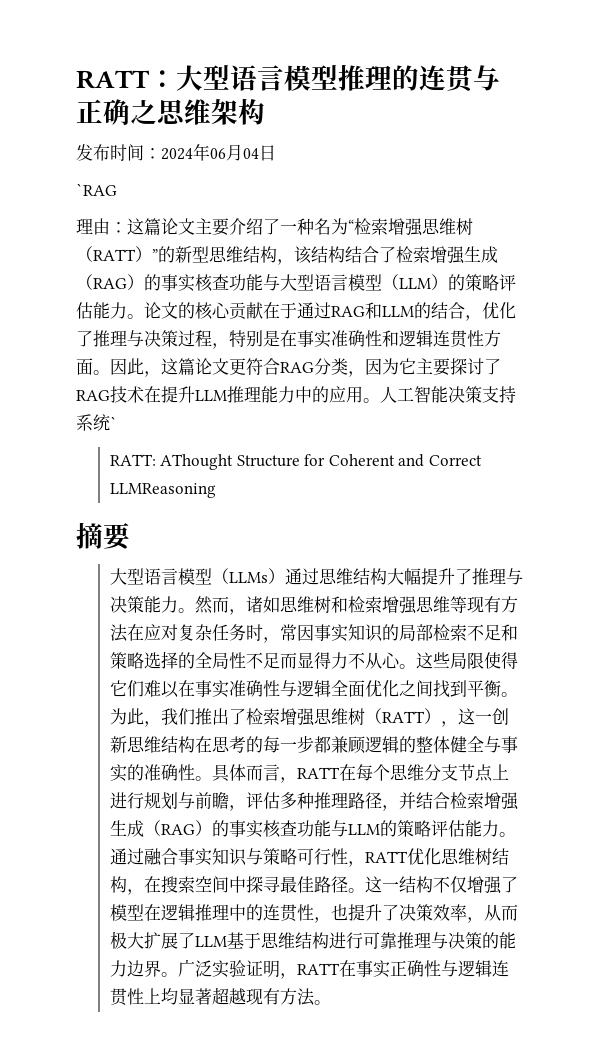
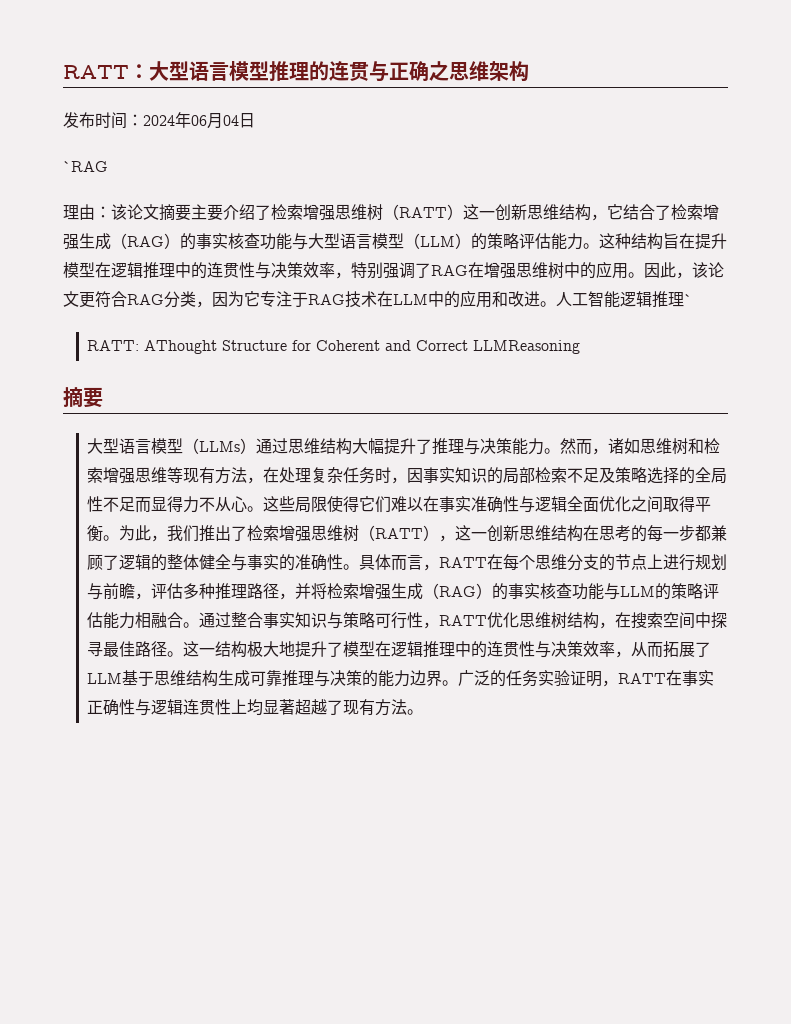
- 理由：这篇论文主要介绍了一种名为“检索增强思维树（RATT）”的新型思维结构，该结构结合了检索增强生成（RAG）的事实核查功能与大型语言模型（LLM）的策略评估能力。
+ 理由：该论文摘要主要介绍了检索增强思维树（RATT）这一创新思维结构，它结合了检索增强生成（RAG）的事实核查功能与大型语言模型（LLM）的策略评估能力。
- 论文的核心贡献在于通过RAG和LLM的结合，优化了推理与决策过程，特别是在事实准确性和逻辑连贯性方面。
+ 这种结构旨在提升模型在逻辑推理中的连贯性与决策效率，特别强调了RAG在增强思维树中的应用。
- 因此，这篇论文更符合RAG分类，因为它主要探讨了RAG技术在提升LLM推理能力中的应用。
+ 因此，该论文更符合RAG分类，因为它专注于RAG技术在LLM中的应用和改进。
- 人工智能决策支持系统`
+ 人工智能逻辑推理`
- 然而，诸如思维树和检索增强思维等现有方法在应对复杂任务时，常因事实知识的局部检索不足和策略选择的全局性不足而显得力不从心。
+ 然而，诸如思维树和检索增强思维等现有方法，在处理复杂任务时，因事实知识的局部检索不足及策略选择的全局性不足而显得力不从心。
- 这些局限使得它们难以在事实准确性与逻辑全面优化之间找到平衡。
+ 这些局限使得它们难以在事实准确性与逻辑全面优化之间取得平衡。
- 为此，我们推出了检索增强思维树（RATT），这一创新思维结构在思考的每一步都兼顾逻辑的整体健全与事实的准确性。
+ 为此，我们推出了检索增强思维树（RATT），这一创新思维结构在思考的每一步都兼顾了逻辑的整体健全与事实的准确性。
- 具体而言，RATT在每个思维分支节点上进行规划与前瞻，评估多种推理路径，并结合检索增强生成（RAG）的事实核查功能与LLM的策略评估能力。通过融合事实知识与策略可行性，RATT优化思维树结构，在搜索空间中探寻最佳路径。
+ 具体而言，RATT在每个思维分支的节点上进行规划与前瞻，评估多种推理路径，并将检索增强生成（RAG）的事实核查功能与LLM的策略评估能力相融合。通过整合事实知识与策略可行性，RATT优化思维树结构，在搜索空间中探寻最佳路径。
- 这一结构不仅增强了模型在逻辑推理中的连贯性，也提升了决策效率，从而极大扩展了LLM基于思维结构进行可靠推理与决策的能力边界。
+ 这一结构极大地提升了模型在逻辑推理中的连贯性与决策效率，从而拓展了LLM基于思维结构生成可靠推理与决策的能力边界。
- 广泛实验证明，RATT在事实正确性与逻辑连贯性上均显著超越现有方法。
+ 广泛的任务实验证明，RATT在事实正确性与逻辑连贯性上均显著超越了现有方法。

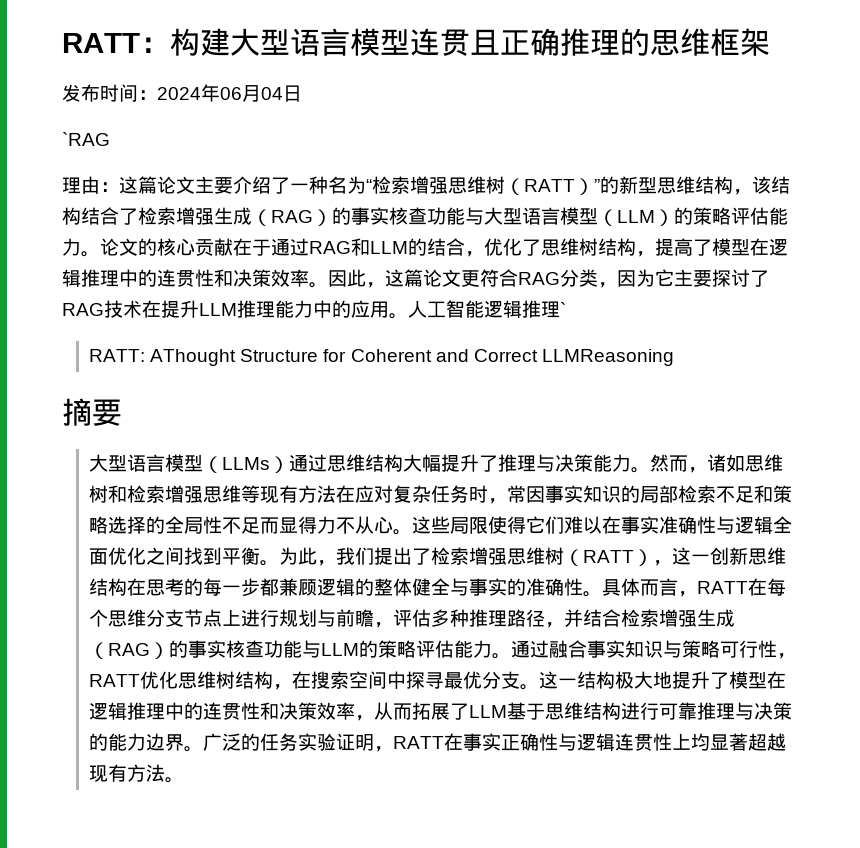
- RATT：大型语言模型推理的连贯与正确之思维架构
+ RATT：构建大型语言模型连贯且正确推理的思维框架
- 理由：该论文摘要主要介绍了检索增强思维树（RATT）这一创新思维结构，它结合了检索增强生成（RAG）的事实核查功能与大型语言模型（LLM）的策略评估能力。
+ 理由：这篇论文主要介绍了一种名为“检索增强思维树（RATT）”的新型思维结构，该结构结合了检索增强生成（RAG）的事实核查功能与大型语言模型（LLM）的策略评估能力。
- 这种结构旨在提升模型在逻辑推理中的连贯性与决策效率，特别强调了RAG在增强思维树中的应用。
+ 论文的核心贡献在于通过RAG和LLM的结合，优化了思维树结构，提高了模型在逻辑推理中的连贯性和决策效率。
- 因此，该论文更符合RAG分类，因为它专注于RAG技术在LLM中的应用和改进。
+ 因此，这篇论文更符合RAG分类，因为它主要探讨了RAG技术在提升LLM推理能力中的应用。
- 然而，诸如思维树和检索增强思维等现有方法，在处理复杂任务时，因事实知识的局部检索不足及策略选择的全局性不足而显得力不从心。
+ 然而，诸如思维树和检索增强思维等现有方法在应对复杂任务时，常因事实知识的局部检索不足和策略选择的全局性不足而显得力不从心。
- 这些局限使得它们难以在事实准确性与逻辑全面优化之间取得平衡。
+ 这些局限使得它们难以在事实准确性与逻辑全面优化之间找到平衡。
- 为此，我们推出了检索增强思维树（RATT），这一创新思维结构在思考的每一步都兼顾了逻辑的整体健全与事实的准确性。
+ 为此，我们提出了检索增强思维树（RATT），这一创新思维结构在思考的每一步都兼顾逻辑的整体健全与事实的准确性。
- 具体而言，RATT在每个思维分支的节点上进行规划与前瞻，评估多种推理路径，并将检索增强生成（RAG）的事实核查功能与LLM的策略评估能力相融合。通过整合事实知识与策略可行性，RATT优化思维树结构，在搜索空间中探寻最佳路径。
+ 具体而言，RATT在每个思维分支节点上进行规划与前瞻，评估多种推理路径，并结合检索增强生成（RAG）的事实核查功能与LLM的策略评估能力。通过融合事实知识与策略可行性，RATT优化思维树结构，在搜索空间中探寻最优分支。
- 这一结构极大地提升了模型在逻辑推理中的连贯性与决策效率，从而拓展了LLM基于思维结构生成可靠推理与决策的能力边界。
+ 这一结构极大地提升了模型在逻辑推理中的连贯性和决策效率，从而拓展了LLM基于思维结构进行可靠推理与决策的能力边界。
- 广泛的任务实验证明，RATT在事实正确性与逻辑连贯性上均显著超越了现有方法。
+ 广泛的任务实验证明，RATT在事实正确性与逻辑连贯性上均显著超越现有方法。

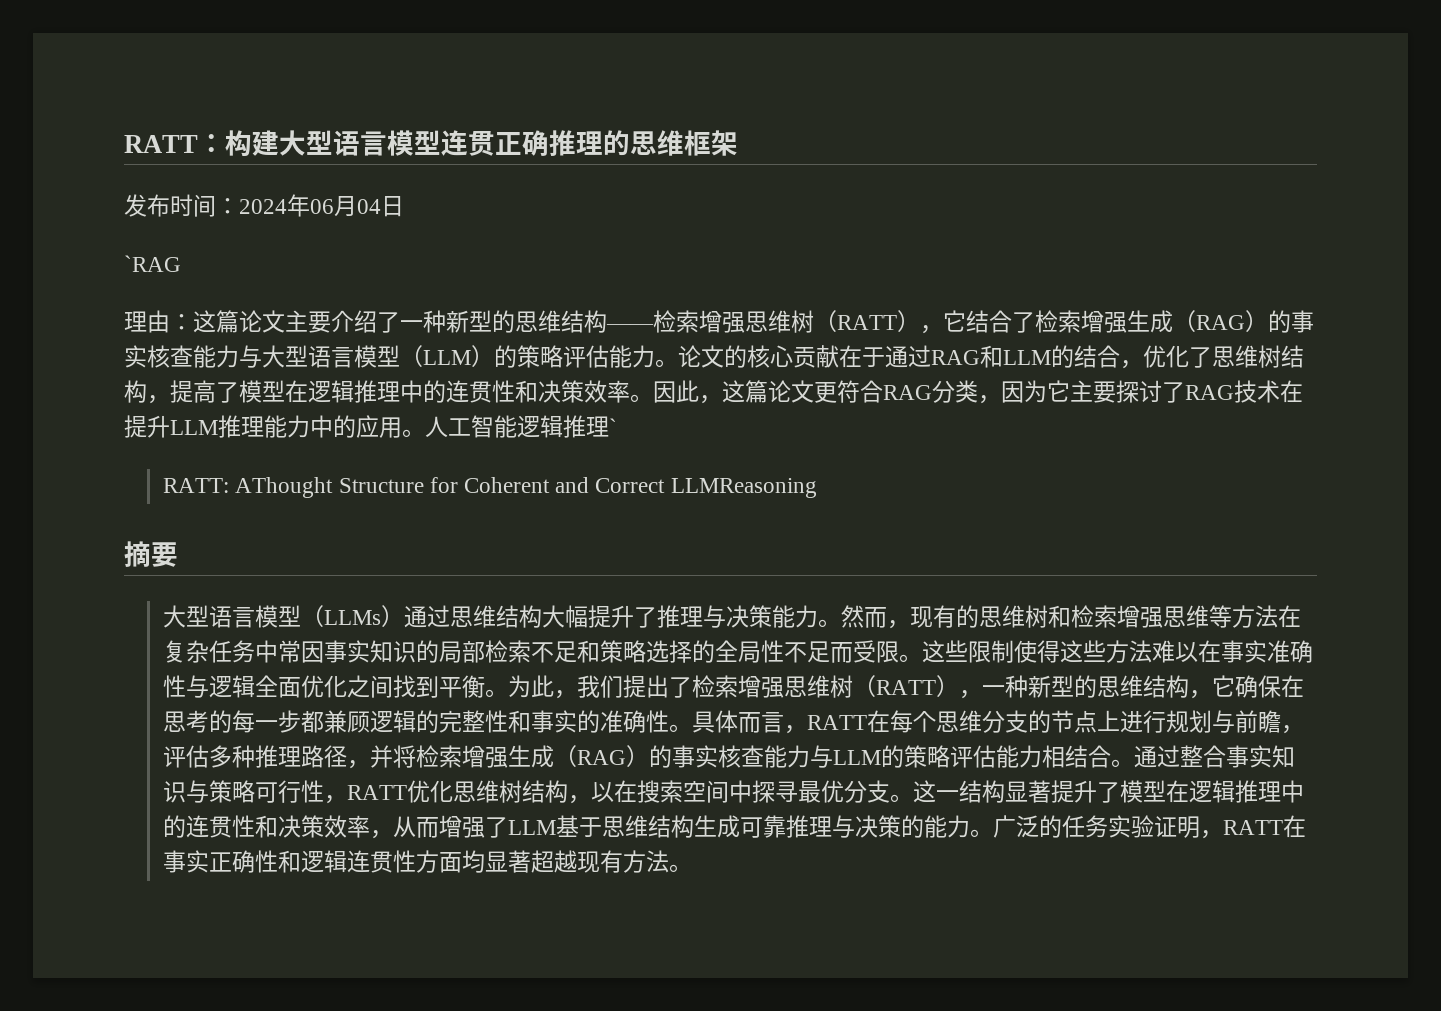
- RATT：构建大型语言模型连贯且正确推理的思维框架
+ RATT：构建大型语言模型连贯正确推理的思维框架
- 理由：这篇论文主要介绍了一种名为“检索增强思维树（RATT）”的新型思维结构，该结构结合了检索增强生成（RAG）的事实核查功能与大型语言模型（LLM）的策略评估能力。
+ 理由：这篇论文主要介绍了一种新型的思维结构——检索增强思维树（RATT），它结合了检索增强生成（RAG）的事实核查能力与大型语言模型（LLM）的策略评估能力。
- 然而，诸如思维树和检索增强思维等现有方法在应对复杂任务时，常因事实知识的局部检索不足和策略选择的全局性不足而显得力不从心。这些局限使得它们难以在事实准确性与逻辑全面优化之间找到平衡。
+ 然而，现有的思维树和检索增强思维等方法在复杂任务中常因事实知识的局部检索不足和策略选择的全局性不足而受限。这些限制使得这些方法难以在事实准确性与逻辑全面优化之间找到平衡。
- 为此，我们提出了检索增强思维树（RATT），这一创新思维结构在思考的每一步都兼顾逻辑的整体健全与事实的准确性。
+ 为此，我们提出了检索增强思维树（RATT），一种新型的思维结构，它确保在思考的每一步都兼顾逻辑的完整性和事实的准确性。
- 具体而言，RATT在每个思维分支节点上进行规划与前瞻，评估多种推理路径，并结合检索增强生成（RAG）的事实核查功能与LLM的策略评估能力。通过融合事实知识与策略可行性，RATT优化思维树结构，在搜索空间中探寻最优分支。
+ 具体而言，RATT在每个思维分支的节点上进行规划与前瞻，评估多种推理路径，并将检索增强生成（RAG）的事实核查能力与LLM的策略评估能力相结合。通过整合事实知识与策略可行性，RATT优化思维树结构，以在搜索空间中探寻最优分支。
- 这一结构极大地提升了模型在逻辑推理中的连贯性和决策效率，从而拓展了LLM基于思维结构进行可靠推理与决策的能力边界。
+ 这一结构显著提升了模型在逻辑推理中的连贯性和决策效率，从而增强了LLM基于思维结构生成可靠推理与决策的能力。
- 广泛的任务实验证明，RATT在事实正确性与逻辑连贯性上均显著超越现有方法。
+ 广泛的任务实验证明，RATT在事实正确性和逻辑连贯性方面均显著超越现有方法。

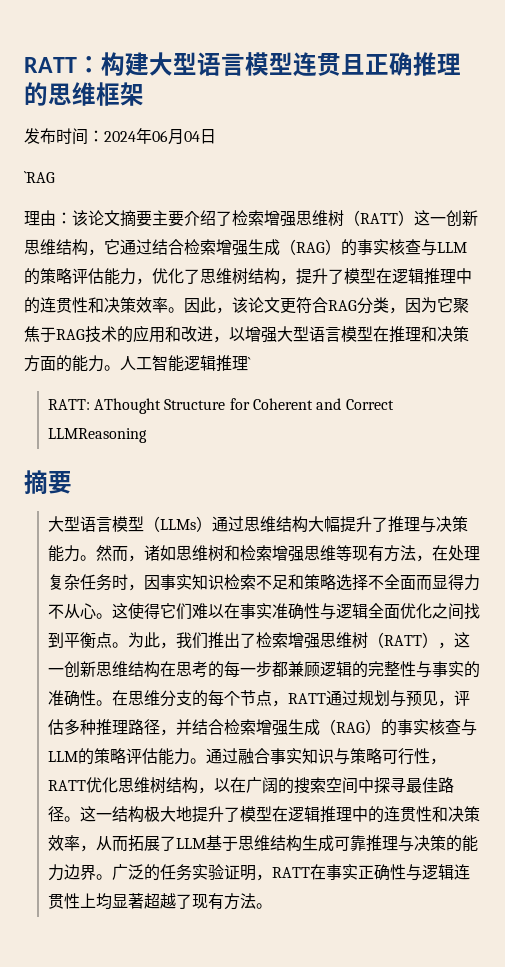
- RATT：构建大型语言模型连贯正确推理的思维框架
+ RATT：构建大型语言模型连贯且正确推理的思维框架
- 理由：这篇论文主要介绍了一种新型的思维结构——检索增强思维树（RATT），它结合了检索增强生成（RAG）的事实核查能力与大型语言模型（LLM）的策略评估能力。论文的核心贡献在于通过RAG和LLM的结合，优化了思维树结构，提高了模型在逻辑推理中的连贯性和决策效率。
+ 理由：该论文摘要主要介绍了检索增强思维树（RATT）这一创新思维结构，它通过结合检索增强生成（RAG）的事实核查与LLM的策略评估能力，优化了思维树结构，提升了模型在逻辑推理中的连贯性和决策效率。
- 因此，这篇论文更符合RAG分类，因为它主要探讨了RAG技术在提升LLM推理能力中的应用。
+ 因此，该论文更符合RAG分类，因为它聚焦于RAG技术的应用和改进，以增强大型语言模型在推理和决策方面的能力。
- 然而，现有的思维树和检索增强思维等方法在复杂任务中常因事实知识的局部检索不足和策略选择的全局性不足而受限。这些限制使得这些方法难以在事实准确性与逻辑全面优化之间找到平衡。
+ 然而，诸如思维树和检索增强思维等现有方法，在处理复杂任务时，因事实知识检索不足和策略选择不全面而显得力不从心。这使得它们难以在事实准确性与逻辑全面优化之间找到平衡点。
- 为此，我们提出了检索增强思维树（RATT），一种新型的思维结构，它确保在思考的每一步都兼顾逻辑的完整性和事实的准确性。
+ 为此，我们推出了检索增强思维树（RATT），这一创新思维结构在思考的每一步都兼顾逻辑的完整性与事实的准确性。
- 具体而言，RATT在每个思维分支的节点上进行规划与前瞻，评估多种推理路径，并将检索增强生成（RAG）的事实核查能力与LLM的策略评估能力相结合。通过整合事实知识与策略可行性，RATT优化思维树结构，以在搜索空间中探寻最优分支。
+ 在思维分支的每个节点，RATT通过规划与预见，评估多种推理路径，并结合检索增强生成（RAG）的事实核查与LLM的策略评估能力。通过融合事实知识与策略可行性，RATT优化思维树结构，以在广阔的搜索空间中探寻最佳路径。
- 这一结构显著提升了模型在逻辑推理中的连贯性和决策效率，从而增强了LLM基于思维结构生成可靠推理与决策的能力。
+ 这一结构极大地提升了模型在逻辑推理中的连贯性和决策效率，从而拓展了LLM基于思维结构生成可靠推理与决策的能力边界。
- 广泛的任务实验证明，RATT在事实正确性和逻辑连贯性方面均显著超越现有方法。
+ 广泛的任务实验证明，RATT在事实正确性与逻辑连贯性上均显著超越了现有方法。

